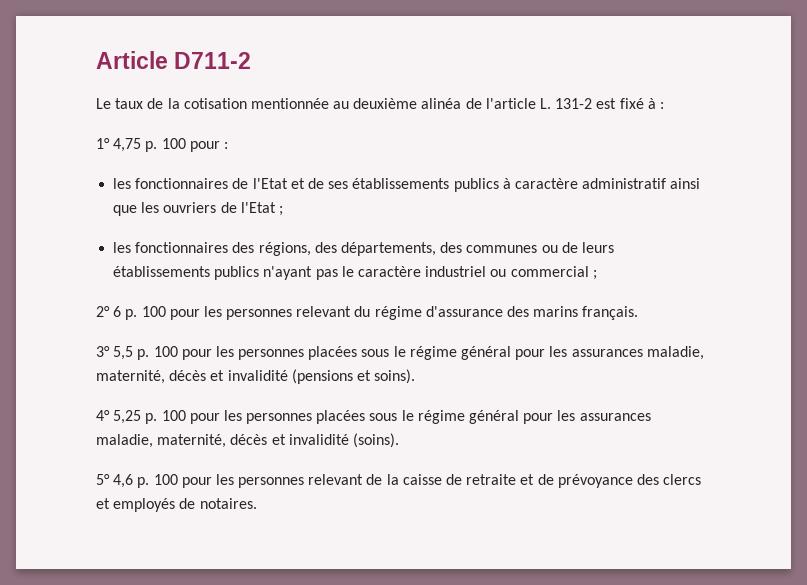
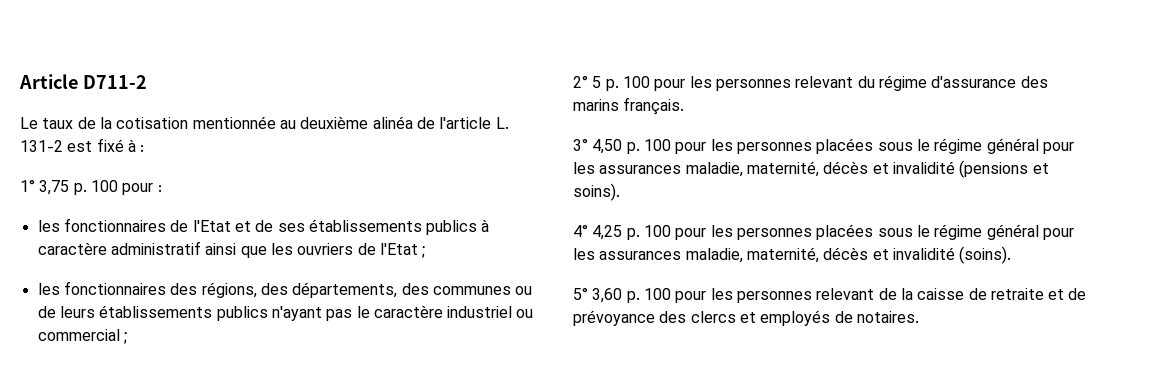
- 1° 4,75 p. 100 pour :
+ 1° 3,75 p. 100 pour :
- 2° 6 p. 100 pour les personnes relevant du régime d'assurance des marins français.
+ 2° 5 p. 100 pour les personnes relevant du régime d'assurance des marins français.
- 3° 5,5 p. 100 pour les personnes placées sous le régime général pour les assurances maladie, maternité, décès et invalidité (pensions et soins).
+ 3° 4,50 p. 100 pour les personnes placées sous le régime général pour les assurances maladie, maternité, décès et invalidité (pensions et soins).
- 4° 5,25 p. 100 pour les personnes placées sous le régime général pour les assurances maladie, maternité, décès et invalidité (soins).
+ 4° 4,25 p. 100 pour les personnes placées sous le régime général pour les assurances maladie, maternité, décès et invalidité (soins).
- 5° 4,6 p. 100 pour les personnes relevant de la caisse de retraite et de prévoyance des clercs et employés de notaires.
+ 5° 3,60 p. 100 pour les personnes relevant de la caisse de retraite et de prévoyance des clercs et employés de notaires.

